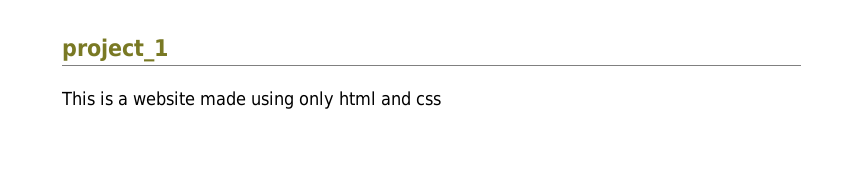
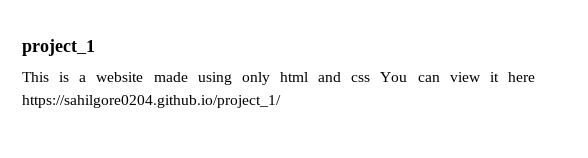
- This is a website made using only html and css
+ This is a website made using only html and css You can view it here https://sahilgore0204.github.io/project_1/

